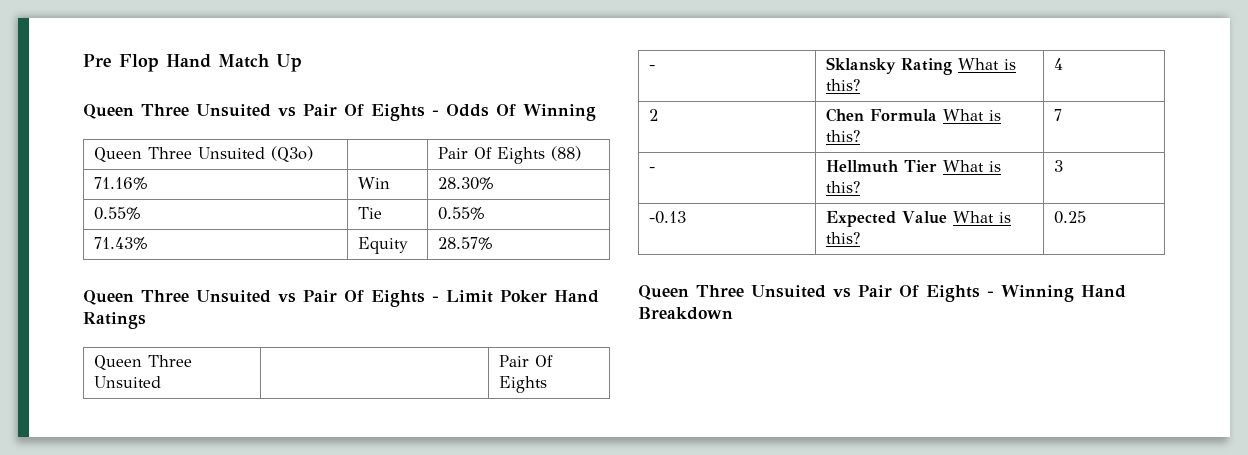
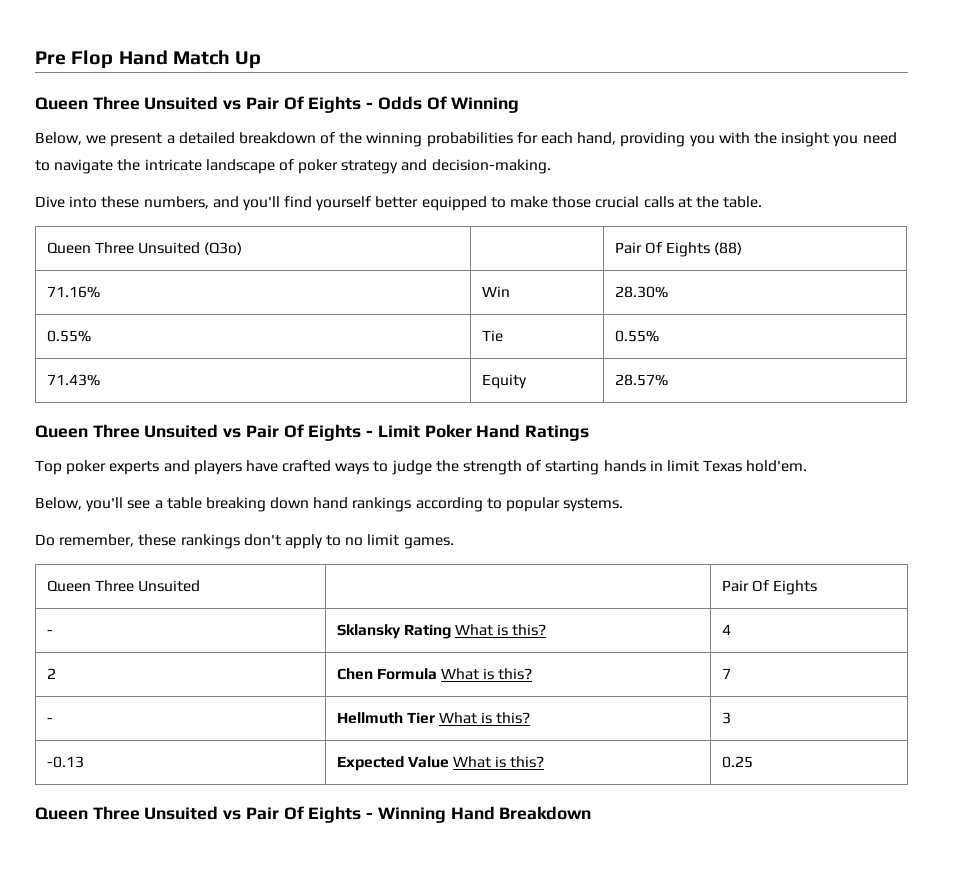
+ Below, we present a detailed breakdown of the winning probabilities for each hand, providing you with the insight you need to navigate the intricate landscape of poker strategy and decision-making.
+ Dive into these numbers, and you'll find yourself better equipped to make those crucial calls at the table.
+ Top poker experts and players have crafted ways to judge the strength of starting hands in limit Texas hold'em.
+ Below, you'll see a table breaking down hand rankings according to popular systems.
+ Do remember, these rankings don't apply to no limit games.

